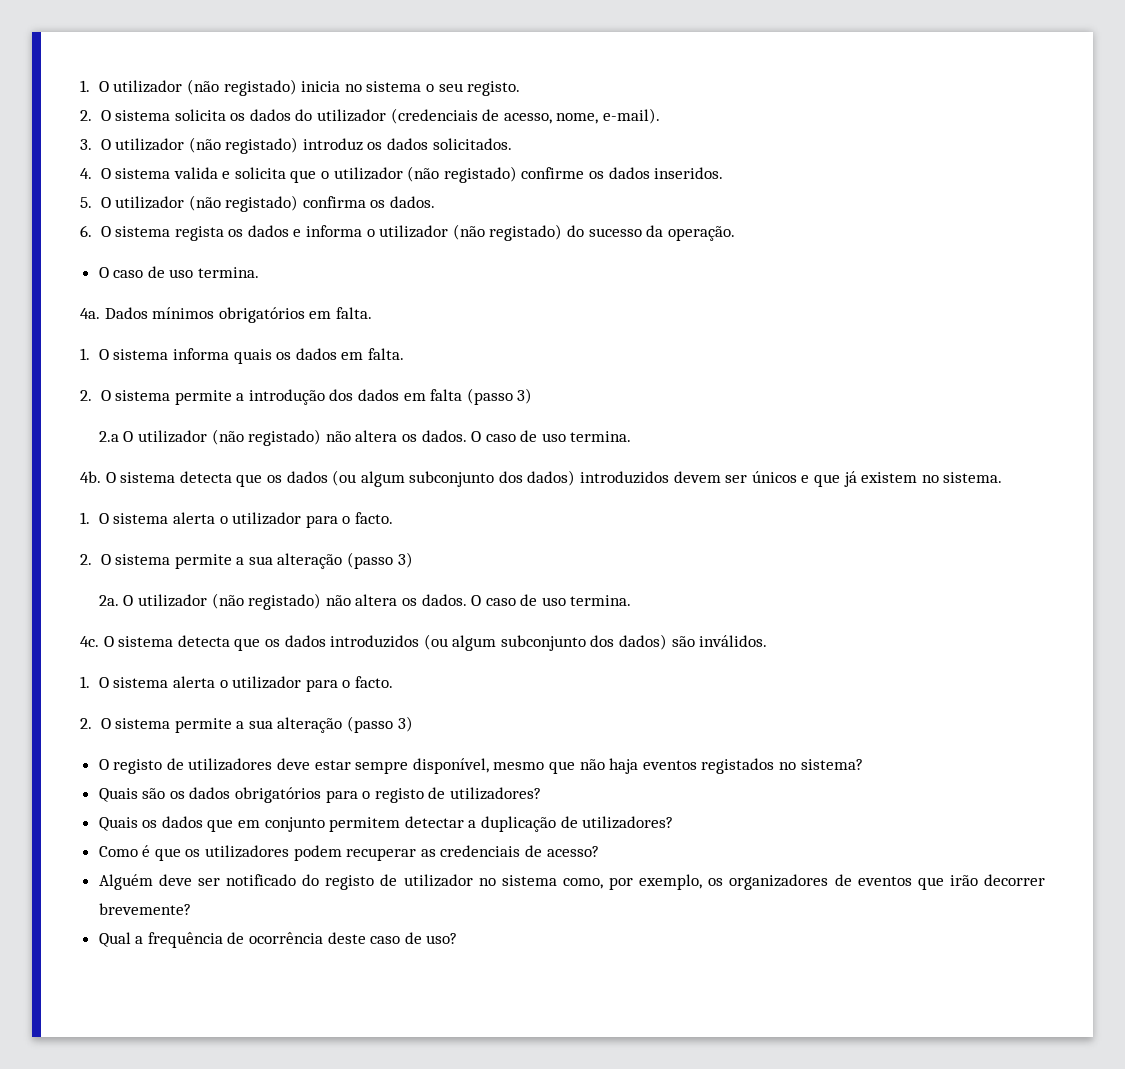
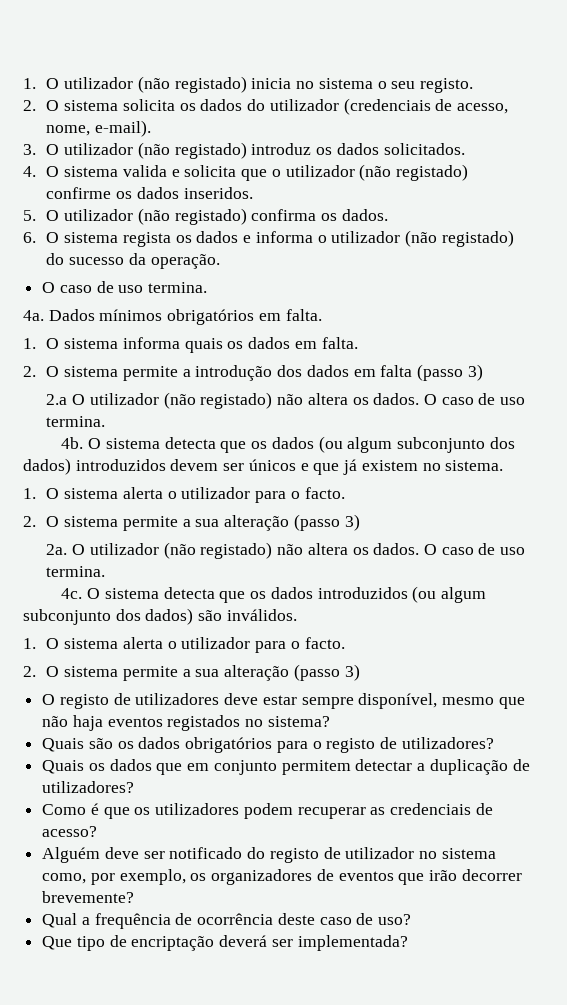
+ Que tipo de encriptação deverá ser implementada?

